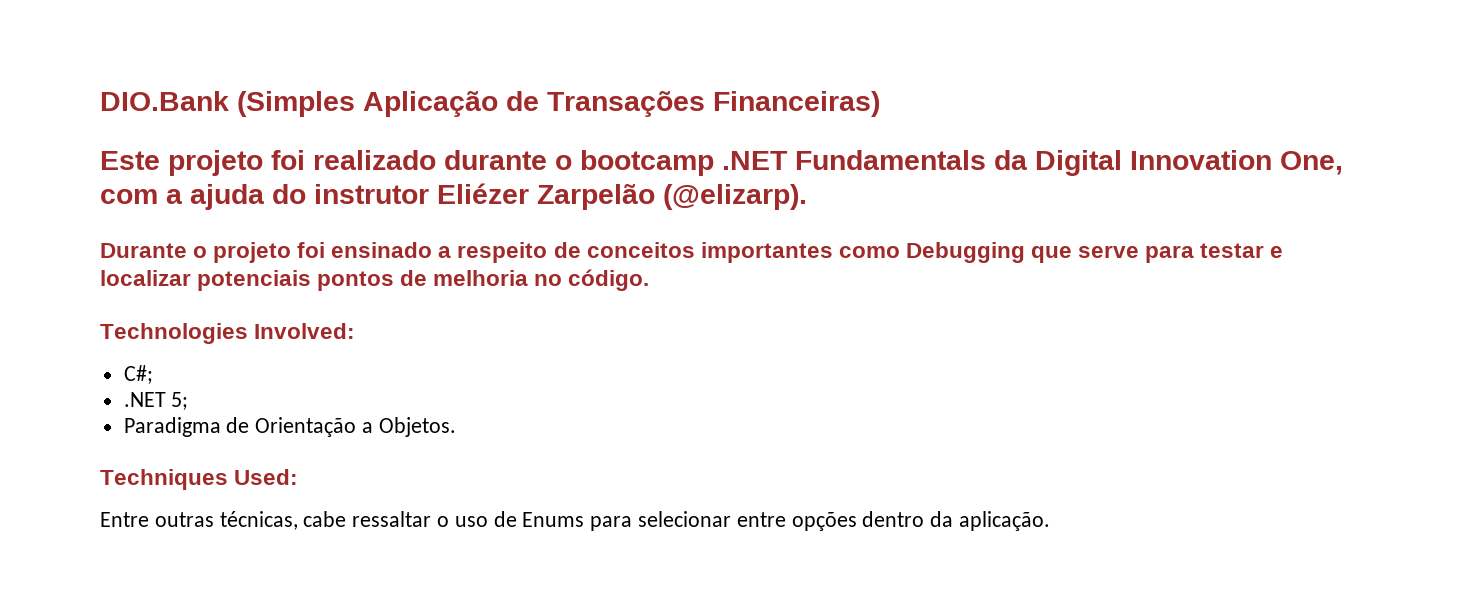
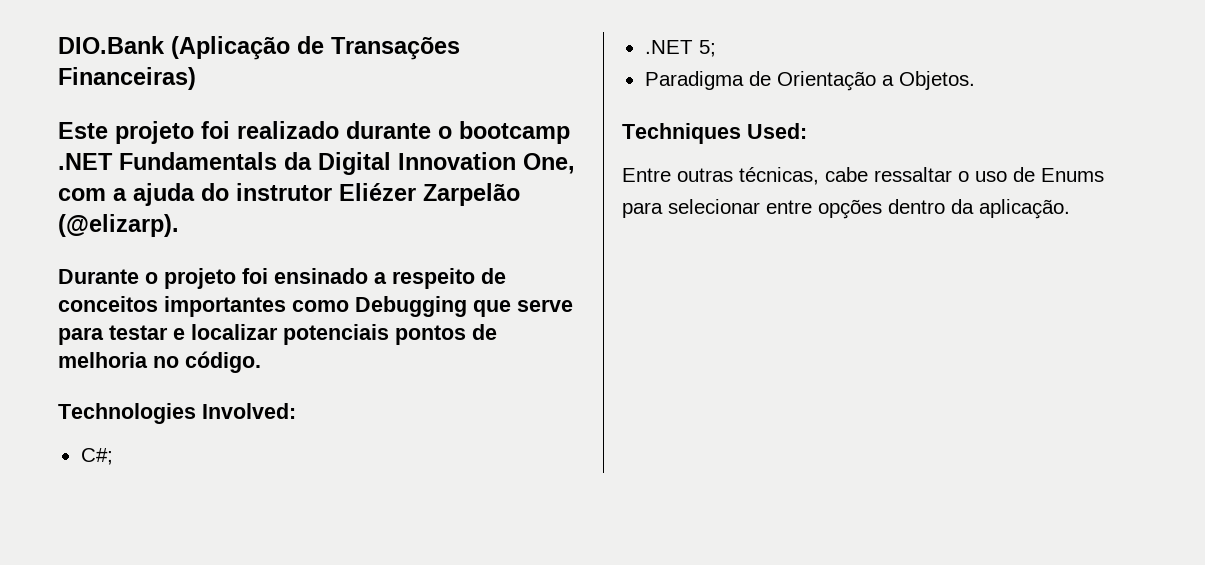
- DIO.Bank (Simples Aplicação de Transações Financeiras)
+ DIO.Bank (Aplicação de Transações Financeiras)

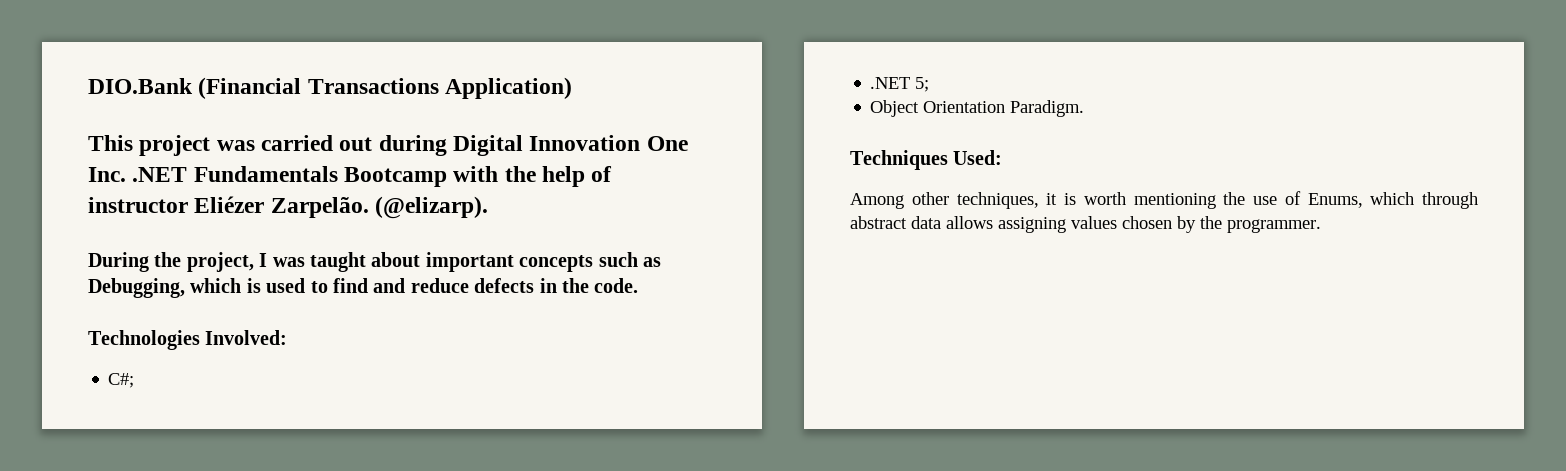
- DIO.Bank (Aplicação de Transações Financeiras)
- Este projeto foi realizado durante o bootcamp .NET Fundamentals da Digital Innovation One, com a ajuda do instrutor Eliézer Zarpelão (@elizarp).
- Durante o projeto foi ensinado a respeito de conceitos importantes como Debugging que serve para testar e localizar potenciais pontos de melhoria no código.
+ DIO.Bank (Financial Transactions Application)
+ This project was carried out during Digital Innovation One Inc. .NET Fundamentals Bootcamp with the help of instructor Eliézer Zarpelão. (@elizarp).
+ During the project, I was taught about important concepts such as Debugging, which is used to find and reduce defects in the code.
- Paradigma de Orientação a Objetos.
+ Object Orientation Paradigm.
  Techniques Used:
- Entre outras técnicas, cabe ressaltar o uso de Enums para selecionar entre opções dentro da aplicação.
+ Among other techniques, it is worth mentioning the use of Enums, which through abstract data allows assigning values chosen by the programmer.

